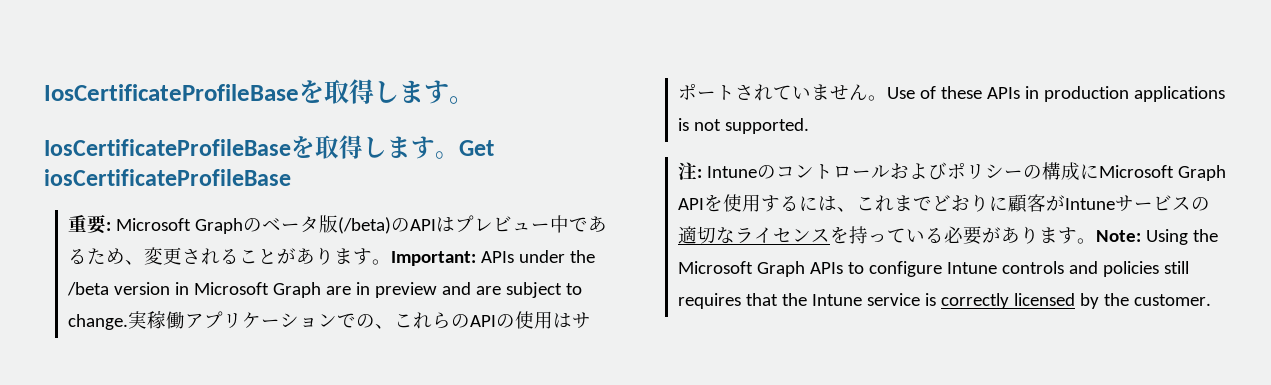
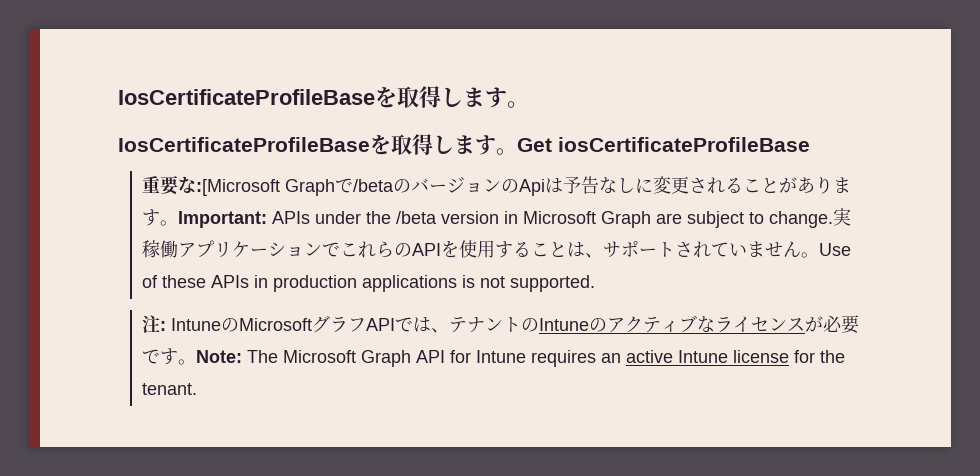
- 重要: Microsoft Graphのベータ版(/beta)のAPIはプレビュー中であるため、変更されることがあります。
+ 重要な:[Microsoft Graphで/betaのバージョンのApiは予告なしに変更されることがあります。
- Important: APIs under the /beta version in Microsoft Graph are in preview and are subject to change.
+ Important: APIs under the /beta version in Microsoft Graph are subject to change.
- 実稼働アプリケーションでの、これらのAPIの使用はサポートされていません。
+ 実稼働アプリケーションでこれらのAPIを使用することは、サポートされていません。
- 注: Intuneのコントロールおよびポリシーの構成にMicrosoft Graph APIを使用するには、これまでどおりに顧客がIntuneサービスの適切なライセンスを持っている必要があります。Note: Using the Microsoft Graph APIs to configure Intune controls and policies still requires that the Intune service is correctly licensed by the customer.
+ 注: IntuneのMicrosoftグラフAPIでは、テナントのIntuneのアクティブなライセンスが必要です。Note: The Microsoft Graph API for Intune requires an active Intune license for the tenant.

